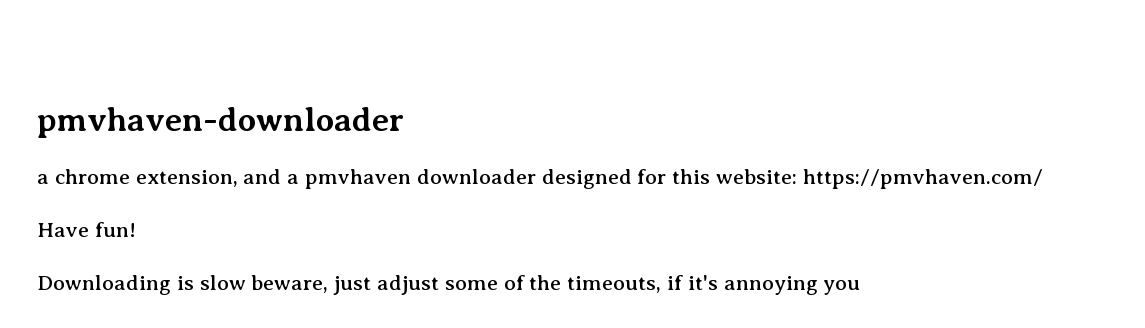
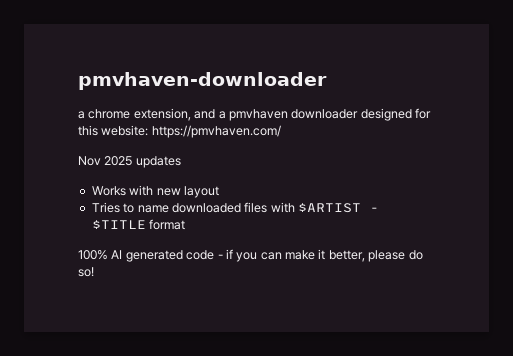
- Have fun!
- Downloading is slow beware, just adjust some of the timeouts, if it's annoying you
+ Nov 2025 updates
+ Works with new layout
+ Tries to name downloaded files with $ARTIST - $TITLE format
+ 100% AI generated code - if you can make it better, please do so!

